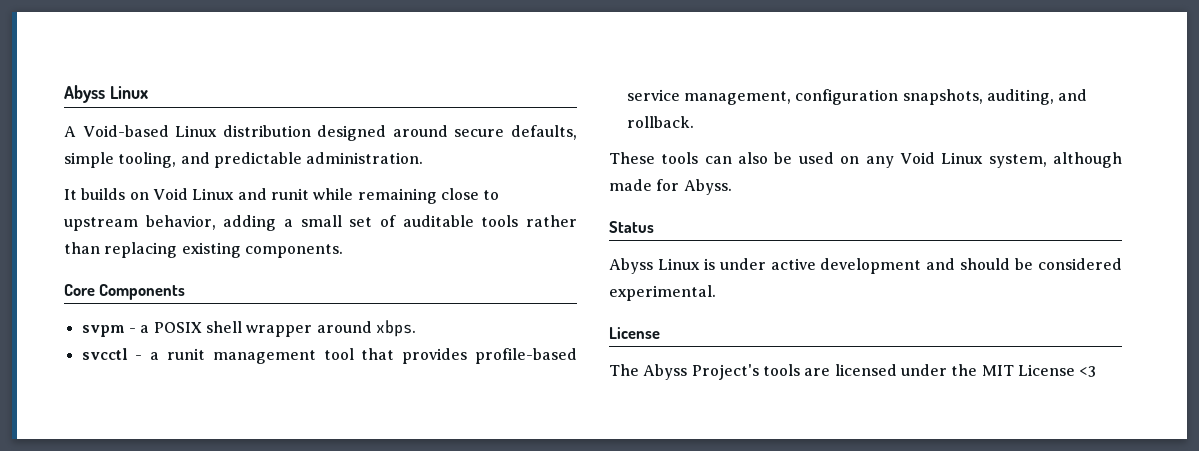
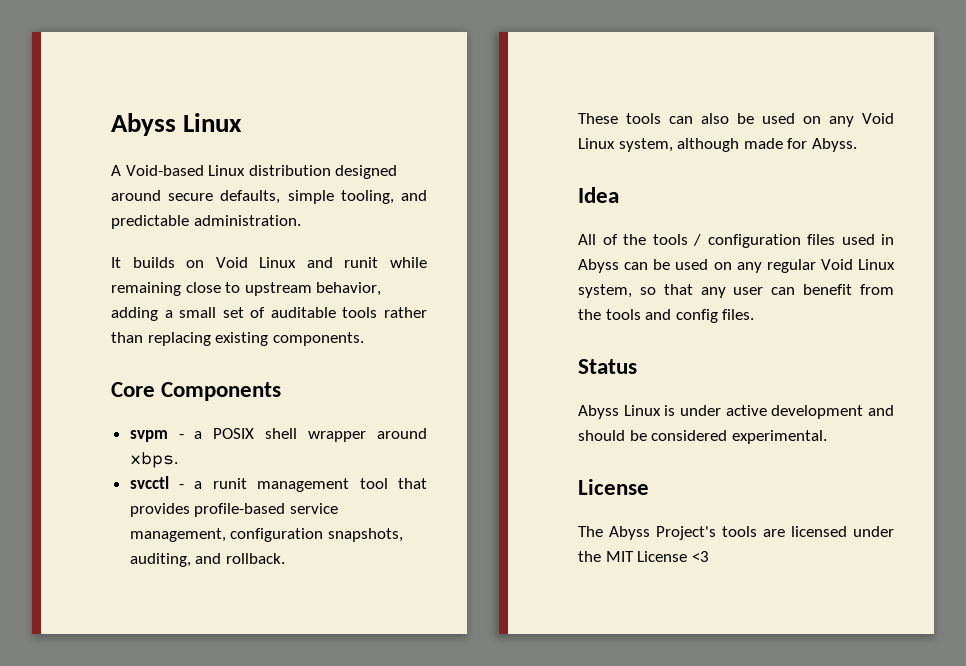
+ Idea
+ All of the tools / configuration files used in Abyss can be used on any regular Void Linux system, so that any user can benefit from the tools and config files.

